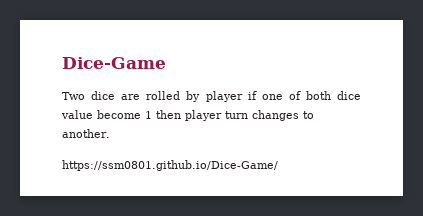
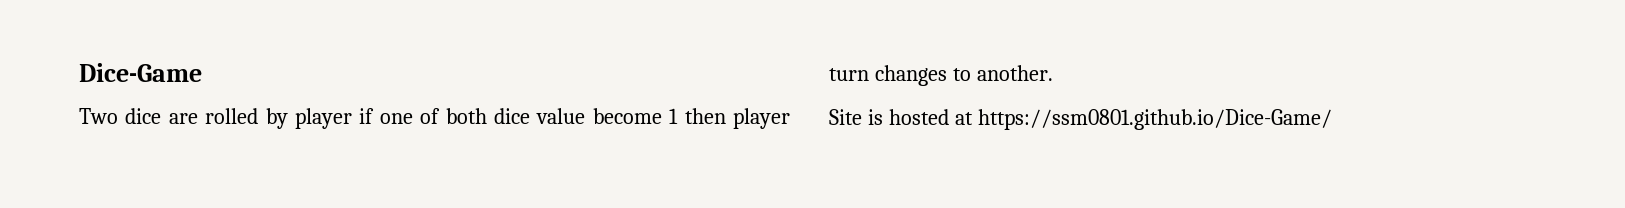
- https://ssm0801.github.io/Dice-Game/
+ Site is hosted at https://ssm0801.github.io/Dice-Game/

